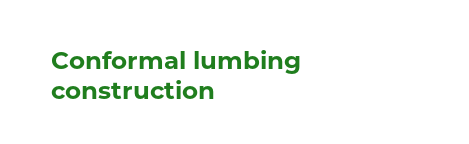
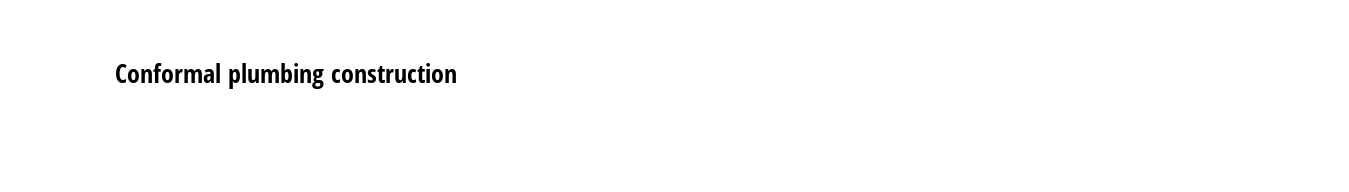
- Conformal lumbing construction
+ Conformal plumbing construction

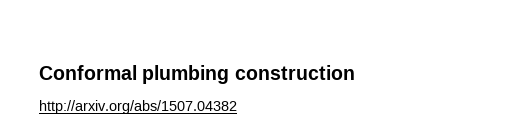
+ http://arxiv.org/abs/1507.04382

